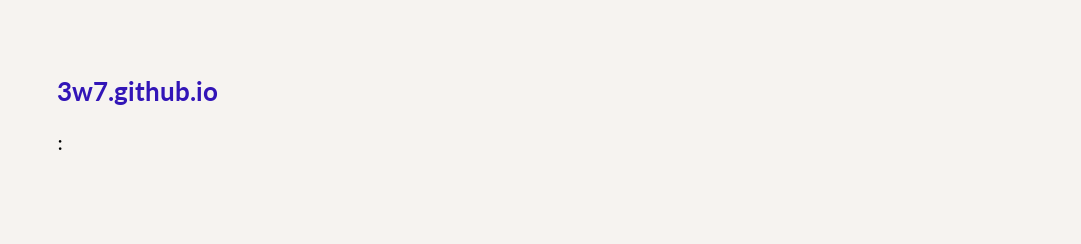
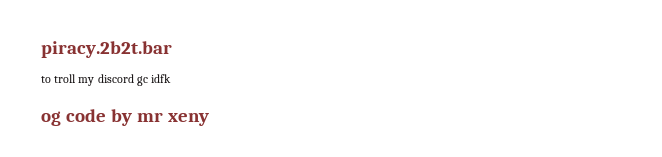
- 3w7.github.io
- :
+ piracy.2b2t.bar
+ to troll my discord gc idfk
+ og code by mr xeny

